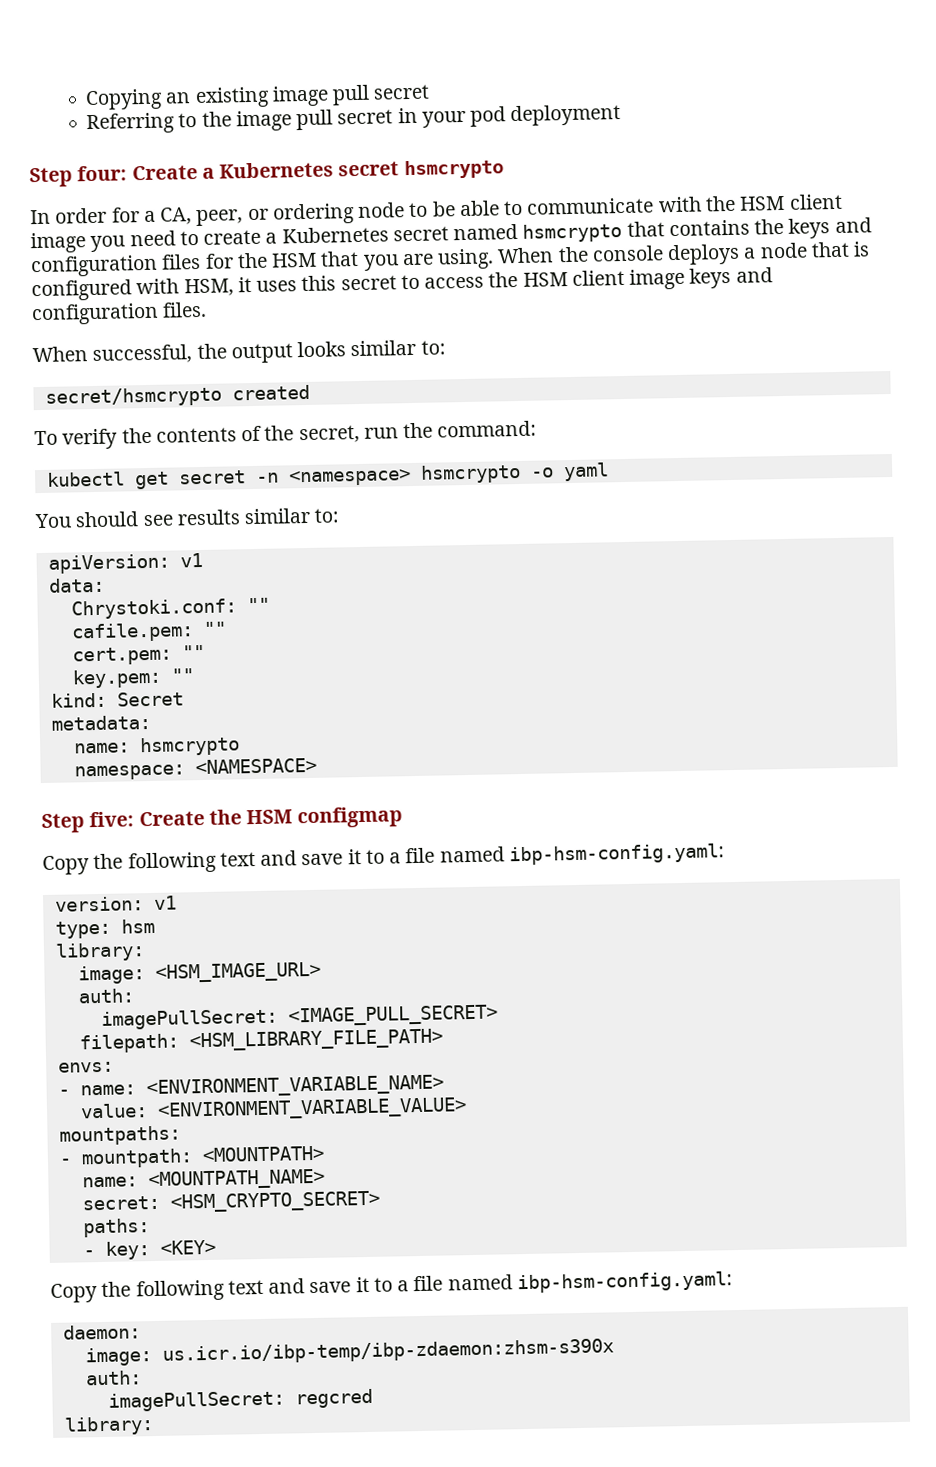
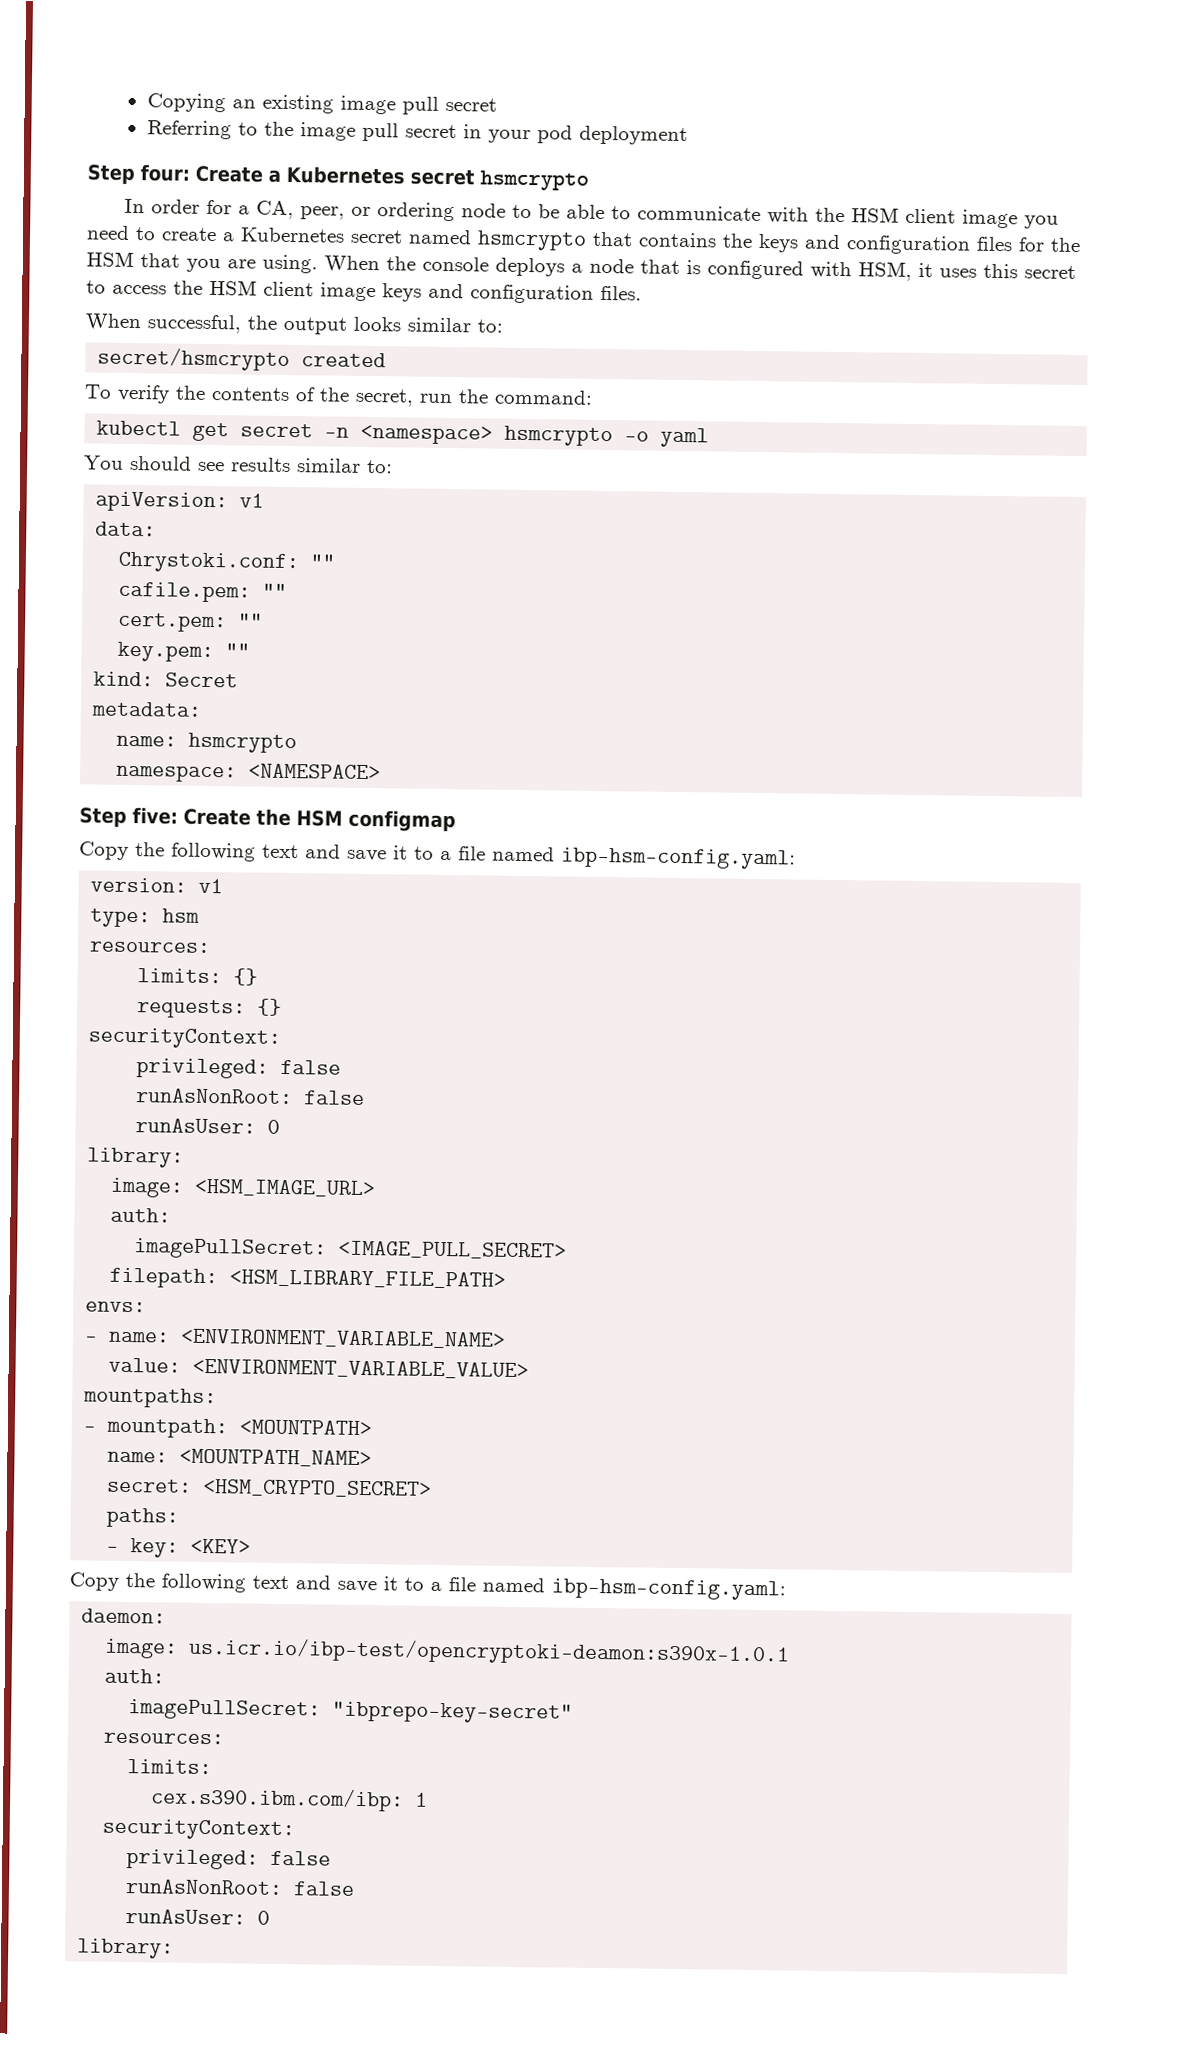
  type: hsm
+ resources:
+ limits: {}
+ requests: {}
+ securityContext:
+ privileged: false
+ runAsNonRoot: false
+ runAsUser: 0
- image: us.icr.io/ibp-temp/ibp-zdaemon:zhsm-s390x
+ image: us.icr.io/ibp-test/opencryptoki-deamon:s390x-1.0.1
  auth:
- imagePullSecret: regcred
+ imagePullSecret: "ibprepo-key-secret"
+ resources:
+ limits:
+ cex.s390.ibm.com/ibp: 1
+ securityContext:
+ privileged: false
+ runAsNonRoot: false
+ runAsUser: 0

